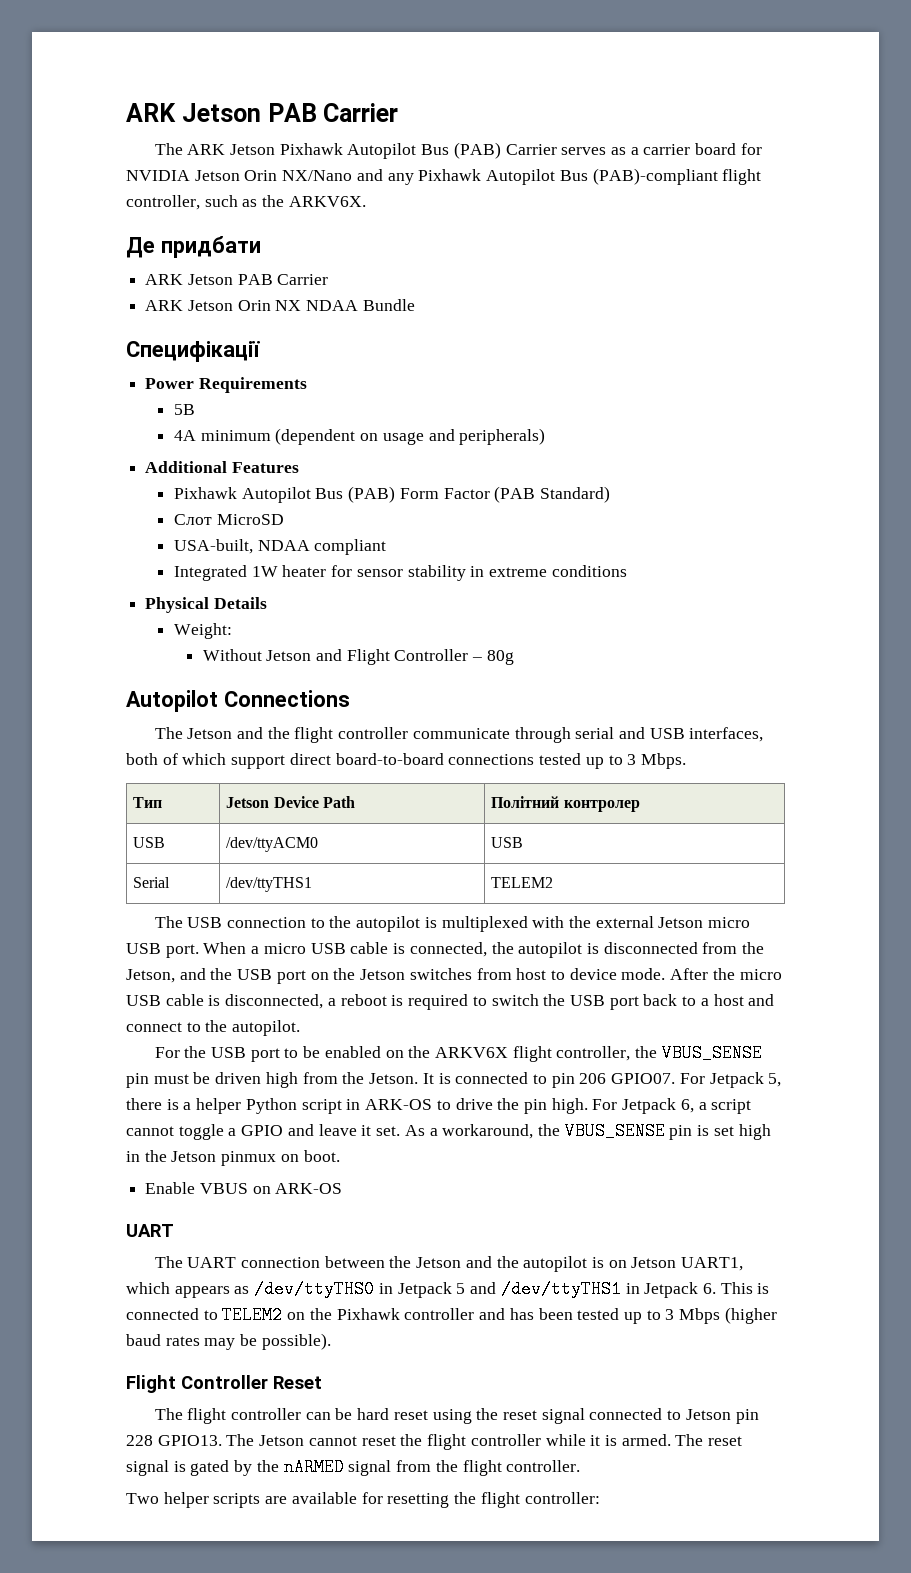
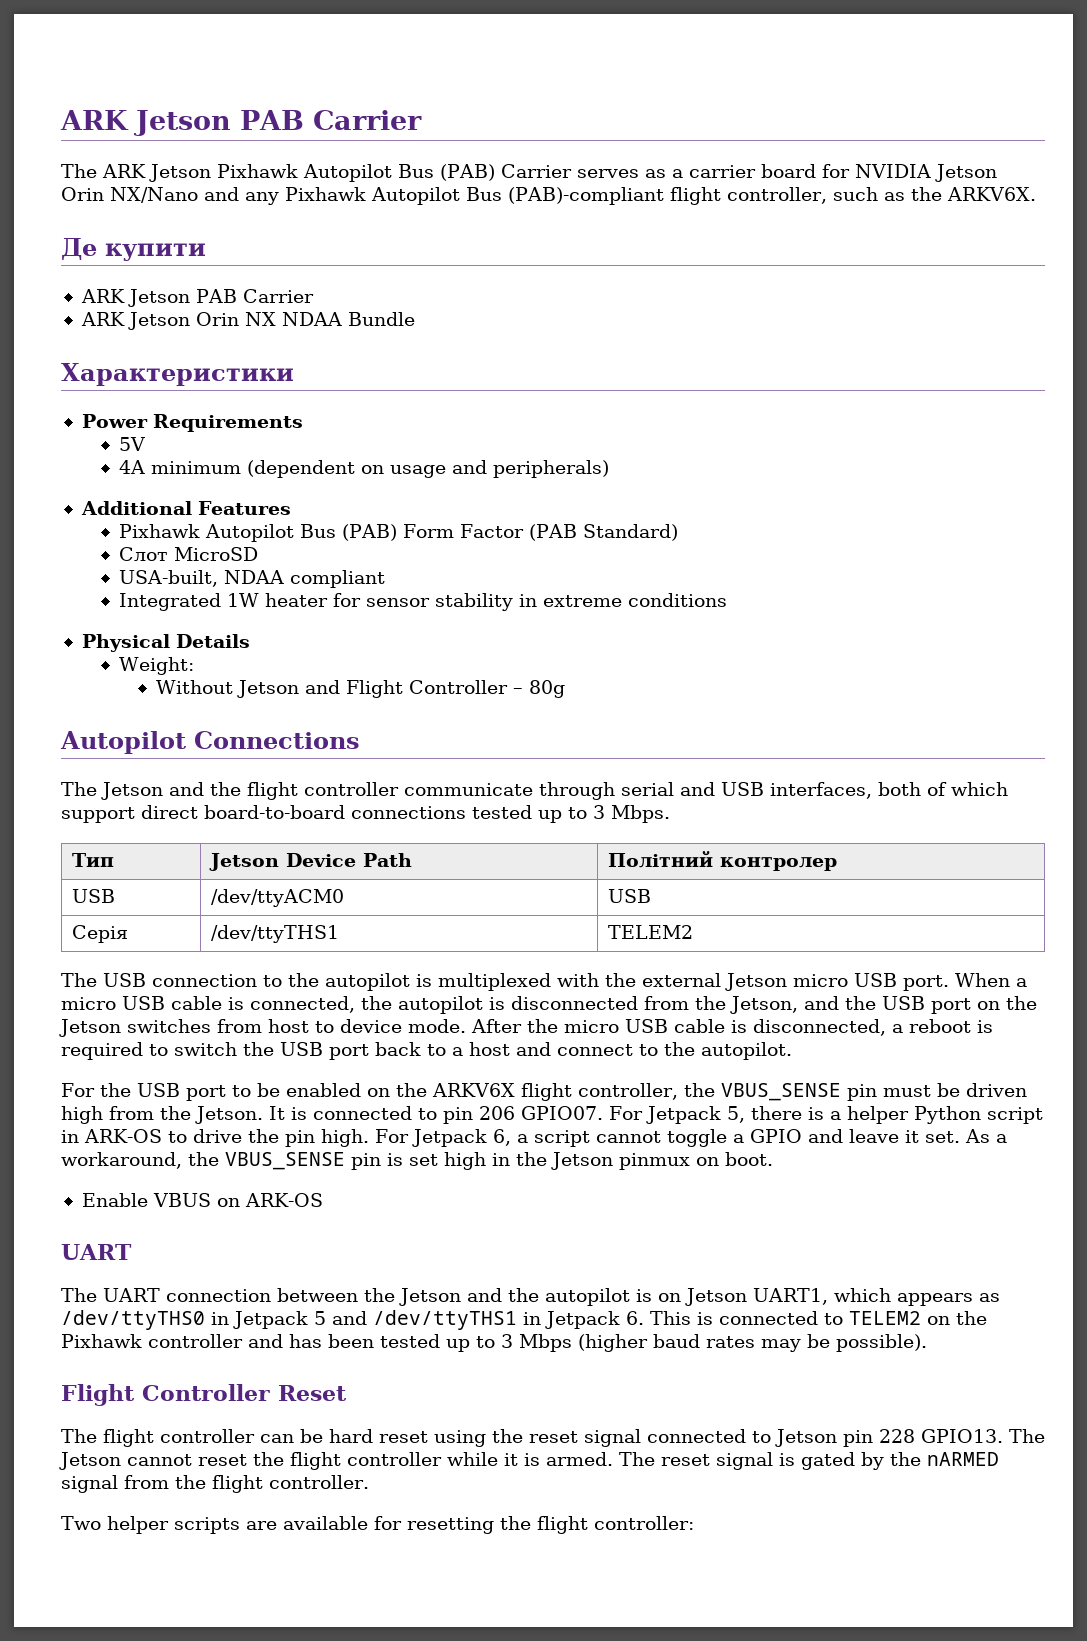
- Де придбати
+ Де купити
- Специфікації
+ Характеристики
- 5В
+ 5V
- Serial | /dev/ttyTHS1 | TELEM2
+ Серія | /dev/ttyTHS1 | TELEM2

